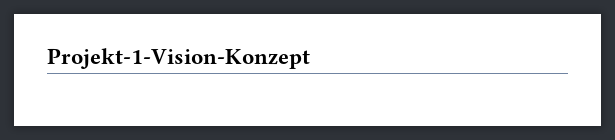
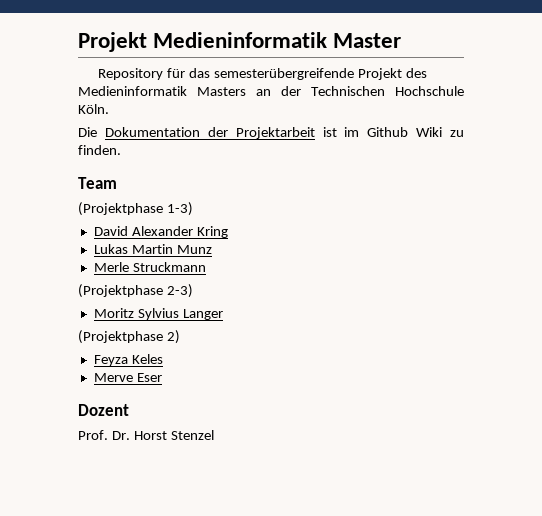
- Projekt-1-Vision-Konzept
+ Projekt Medieninformatik Master
+ Repository für das semesterübergreifende Projekt des Medieninformatik Masters an der Technischen Hochschule Köln.
+ Die Dokumentation der Projektarbeit ist im Github Wiki zu finden.
+ Team
+ (Projektphase 1-3)
+ David Alexander Kring
+ Lukas Martin Munz
+ Merle Struckmann
+ (Projektphase 2-3)
+ Moritz Sylvius Langer
+ (Projektphase 2)
+ Feyza Keles
+ Merve Eser
+ Dozent
+ Prof. Dr. Horst Stenzel

